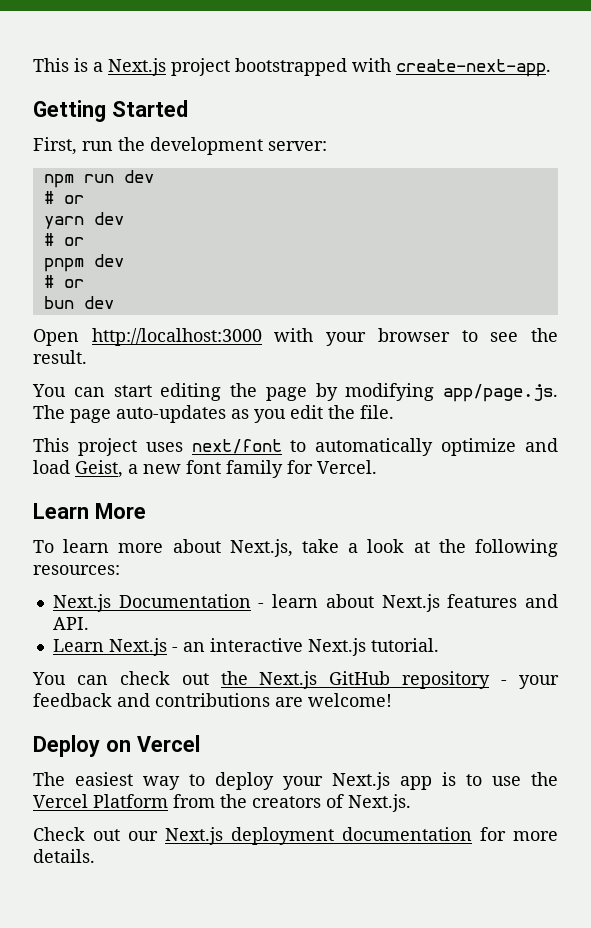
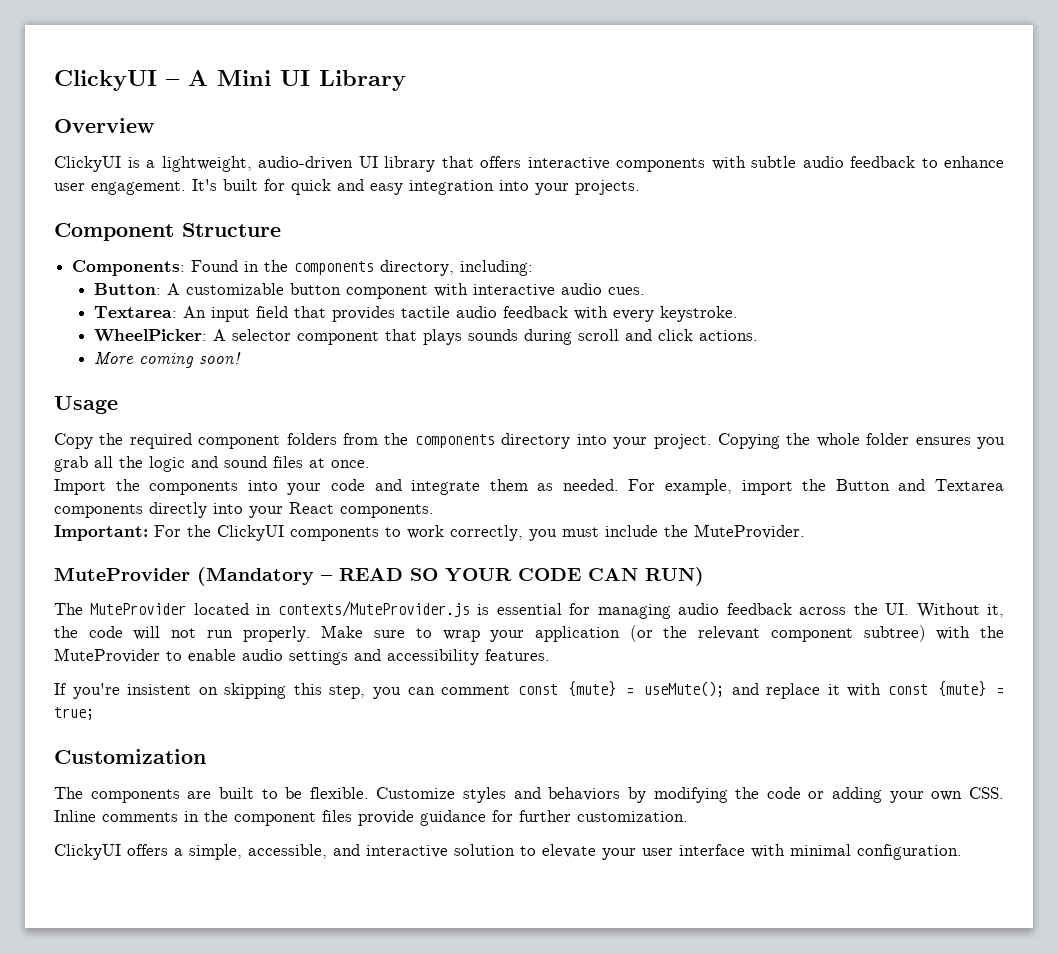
- This is a Next.js project bootstrapped with create-next-app.
- Getting Started
- First, run the development server:
- npm run dev
- # or
- yarn dev
- # or
- pnpm dev
- # or
- bun dev
- Open http://localhost:3000 with your browser to see the result.
- You can start editing the page by modifying app/page.js. The page auto-updates as you edit the file.
- This project uses next/font to automatically optimize and load Geist, a new font family for Vercel.
- Learn More
- To learn more about Next.js, take a look at the following resources:
- Next.js Documentation - learn about Next.js features and API.
- Learn Next.js - an interactive Next.js tutorial.
- You can check out the Next.js GitHub repository - your feedback and contributions are welcome!
- Deploy on Vercel
- The easiest way to deploy your Next.js app is to use the Vercel Platform from the creators of Next.js.
- Check out our Next.js deployment documentation for more details.
+ ClickyUI – A Mini UI Library
+ Overview
+ ClickyUI is a lightweight, audio-driven UI library that offers interactive components with subtle audio feedback to enhance user engagement. It's built for quick and easy integration into your projects.
+ Component Structure
+ Components: Found in the components directory, including:
+ Button: A customizable button component with interactive audio cues.
+ Textarea: An input field that provides tactile audio feedback with every keystroke.
+ WheelPicker: A selector component that plays sounds during scroll and click actions.
+ More coming soon!
+ Usage
+ Copy the required component folders from the components directory into your project. Copying the whole folder ensures you grab all the logic and sound files at once.
+ Import the components into your code and integrate them as needed. For example, import the Button and Textarea components directly into your React components.
+ Important: For the ClickyUI components to work correctly, you must include the MuteProvider.
+ MuteProvider (Mandatory – READ SO YOUR CODE CAN RUN)
+ The MuteProvider located in contexts/MuteProvider.js is essential for managing audio feedback across the UI. Without it, the code will not run properly. Make sure to wrap your application (or the relevant component subtree) with the MuteProvider to enable audio settings and accessibility features.
+ If you're insistent on skipping this step, you can comment const {mute} = useMute(); and replace it with const {mute} = true;
+ Customization
+ The components are built to be flexible. Customize styles and behaviors by modifying the code or adding your own CSS. Inline comments in the component files provide guidance for further customization.
+ ClickyUI offers a simple, accessible, and interactive solution to elevate your user interface with minimal configuration.

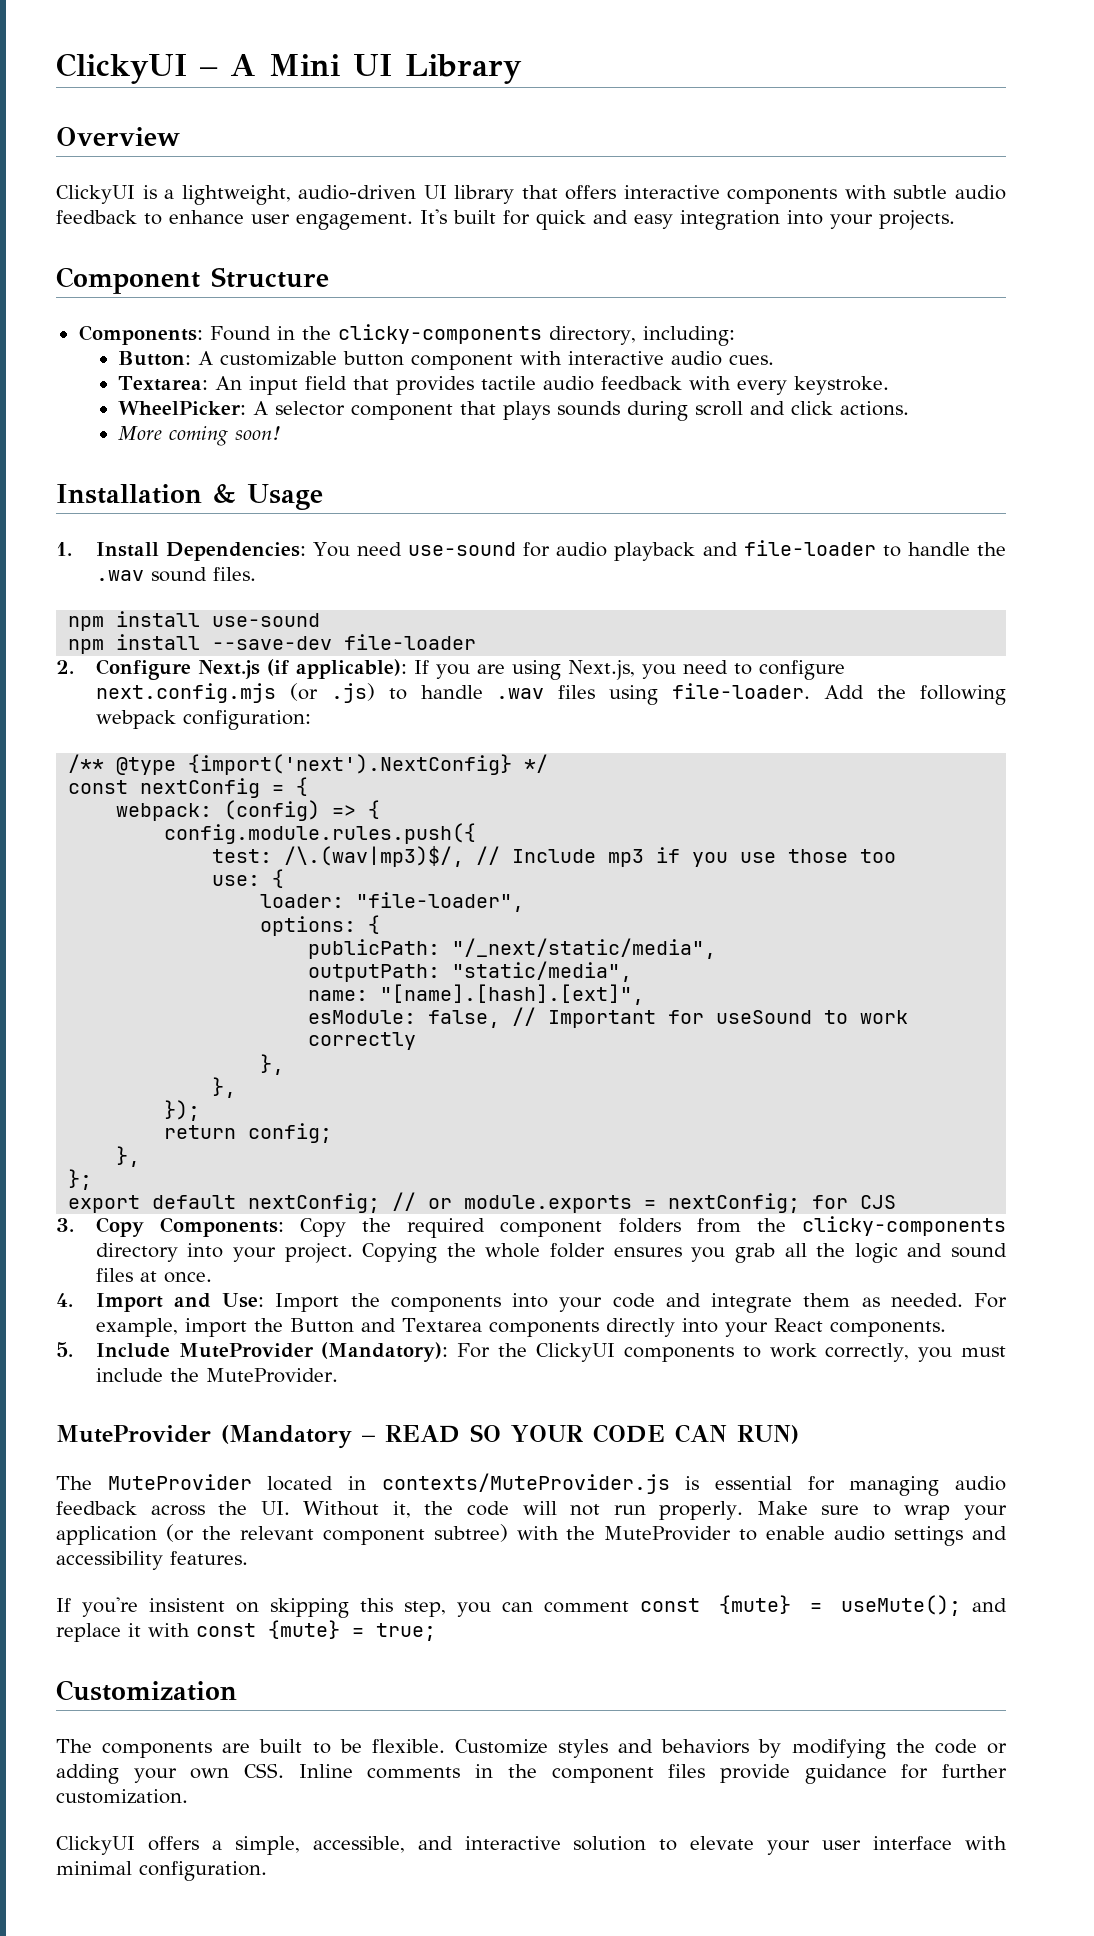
- Components: Found in the components directory, including:
+ Components: Found in the clicky-components directory, including:
- Usage
+ Installation & Usage
- Copy the required component folders from the components directory into your project.
+ 1. Install Dependencies: You need use-sound for audio playback and file-loader to handle the .wav sound files.
+ npm install use-sound
+ npm install --save-dev file-loader
+ 2. Configure Next.js (if applicable): If you are using Next.js, you need to configure next.config.mjs (or .js) to handle .wav files using file-loader. Add the following webpack configuration:
+ /** @type {import('next').NextConfig} */
+ const nextConfig = {
+ webpack: (config) => {
+ config.module.rules.push({
+ test: /\.(wav|mp3)$/, // Include mp3 if you use those too
+ use: {
+ loader: "file-loader",
+ options: {
+ publicPath: "/_next/static/media",
+ outputPath: "static/media",
+ name: "[name].[hash].[ext]",
+ esModule: false, // Important for useSound to work correctly
+ },
+ },
+ });
+ return config;
+ },
+ };
+ export default nextConfig; // or module.exports = nextConfig; for CJS
+ 3. Copy Components: Copy the required component folders from the clicky-components directory into your project.
- Import the components into your code and integrate them as needed.
+ 4. Import and Use: Import the components into your code and integrate them as needed.
- Important: For the ClickyUI components to work correctly, you must include the MuteProvider.
+ 5. Include MuteProvider (Mandatory): For the ClickyUI components to work correctly, you must include the MuteProvider.

